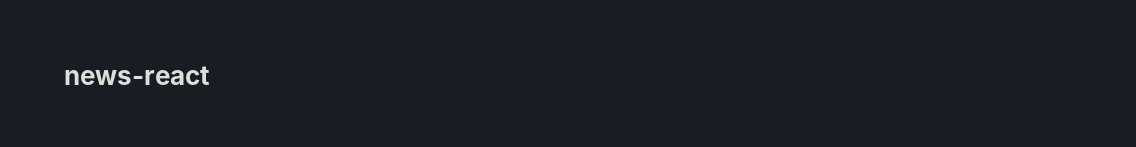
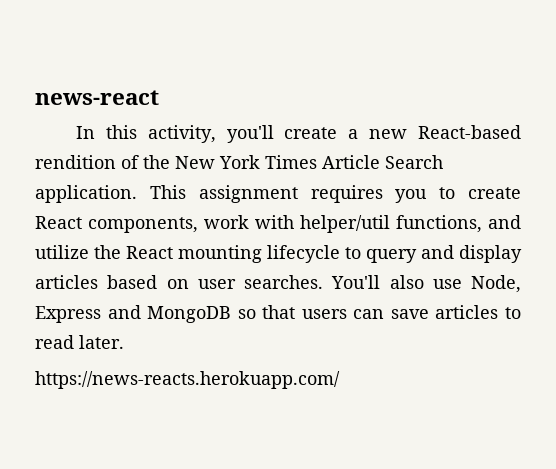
+ In this activity, you'll create a new React-based rendition of the New York Times Article Search application. This assignment requires you to create React components, work with helper/util functions, and utilize the React mounting lifecycle to query and display articles based on user searches. You'll also use Node, Express and MongoDB so that users can save articles to read later.
+ https://news-reacts.herokuapp.com/

